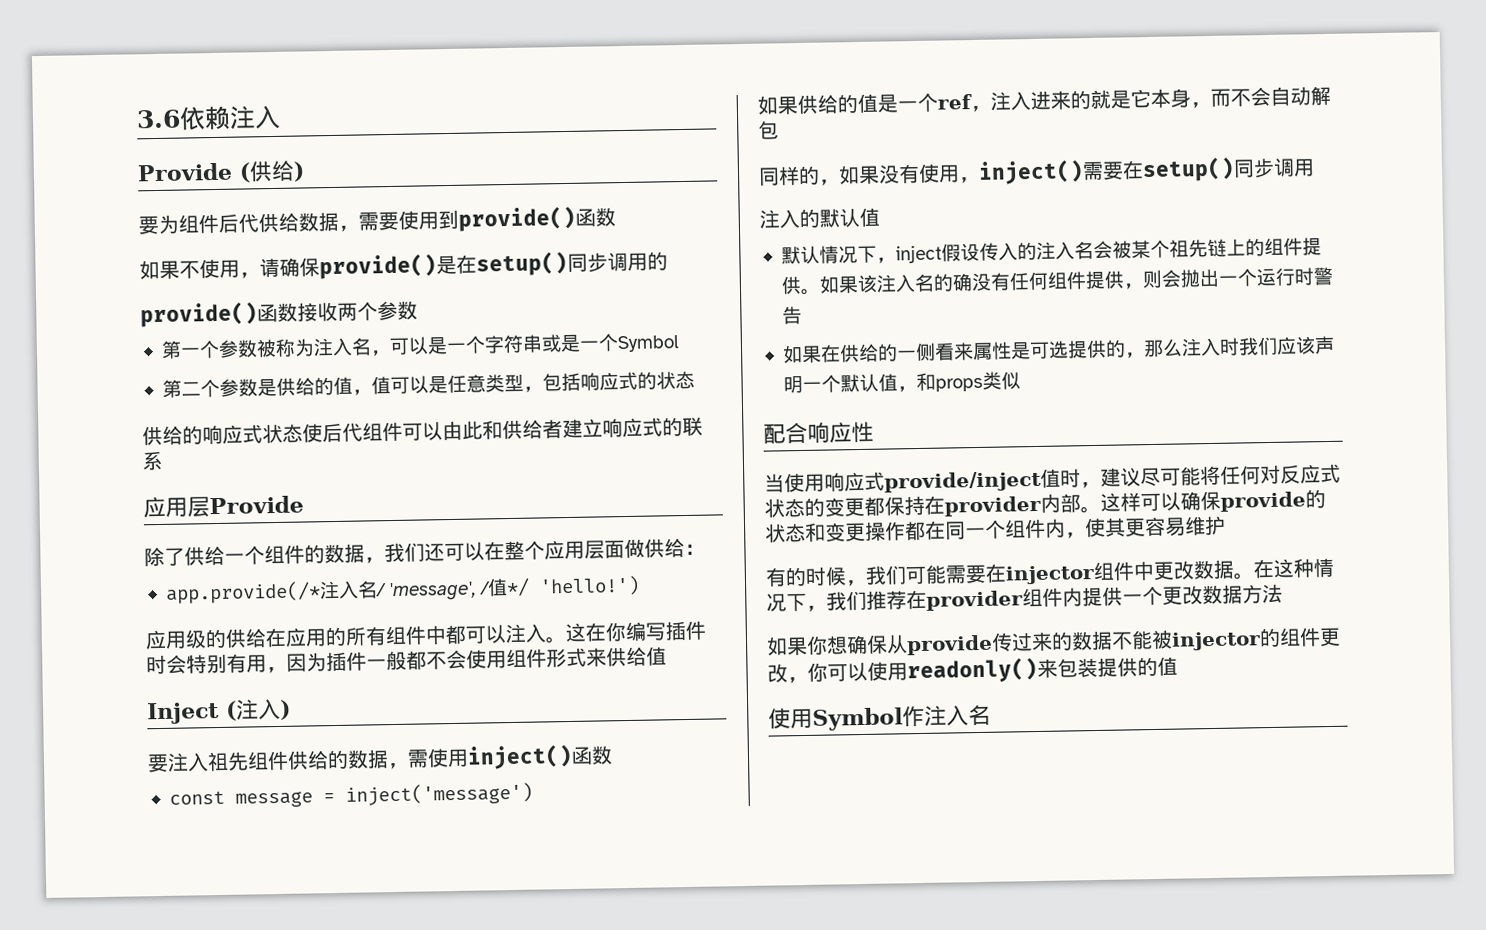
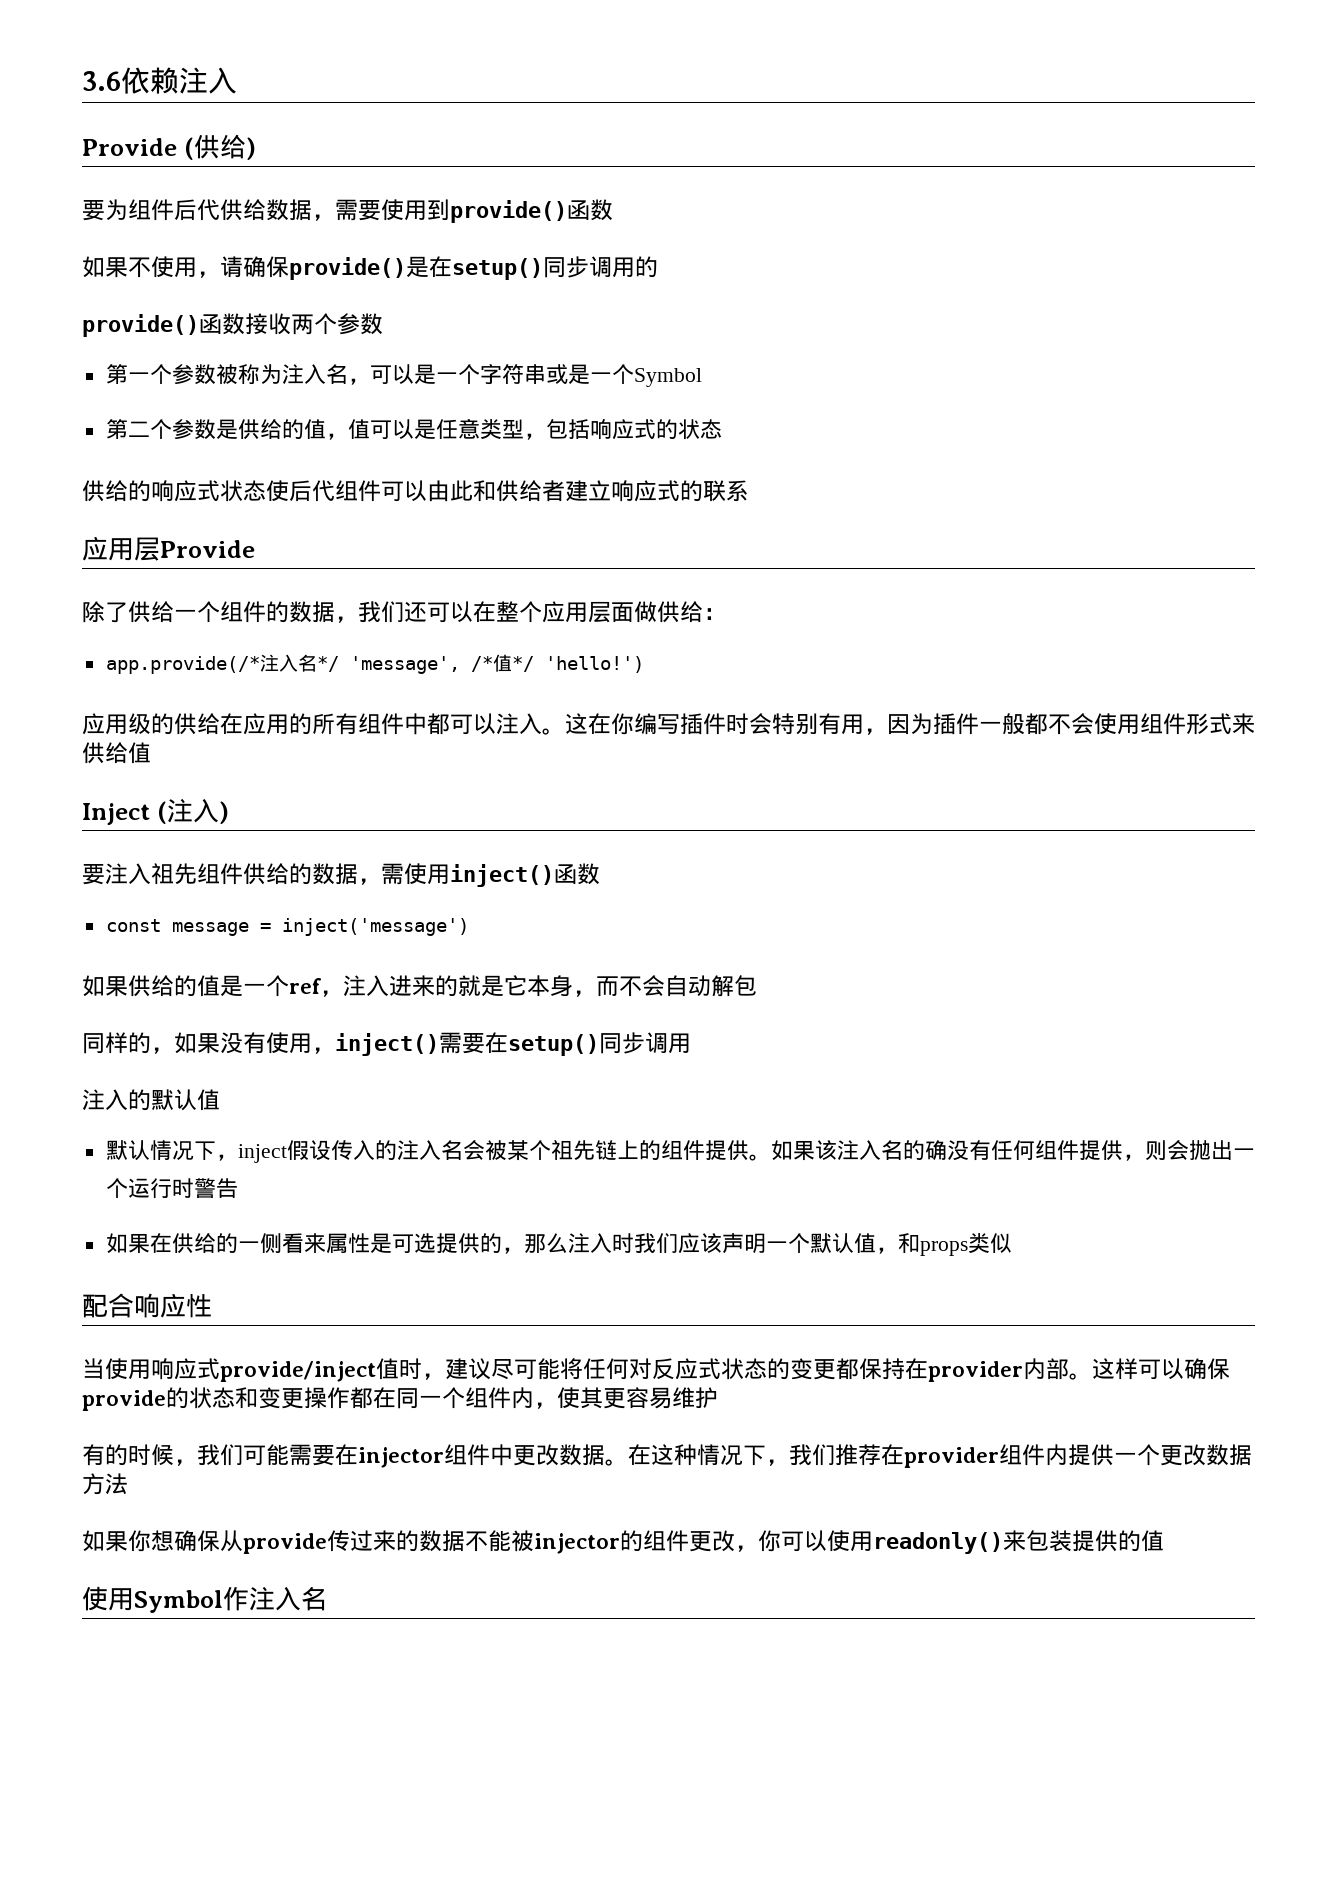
- app.provide(/*注入名/ 'message', /值*/ 'hello!')
+ app.provide(/*注入名*/ 'message', /*值*/ 'hello!')

